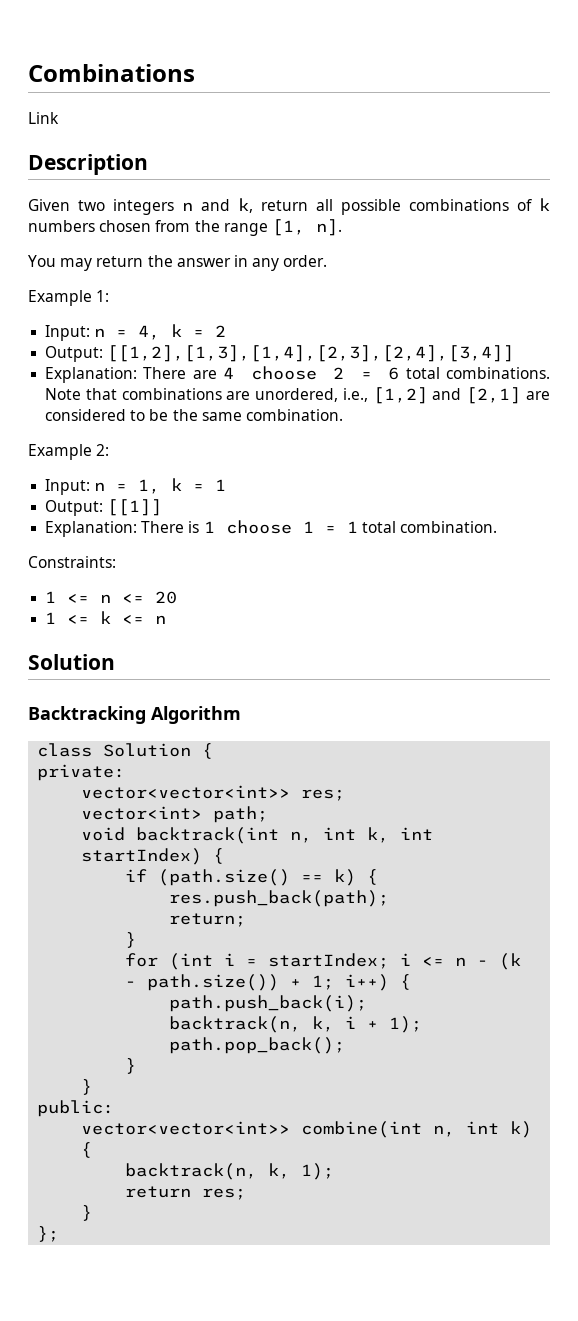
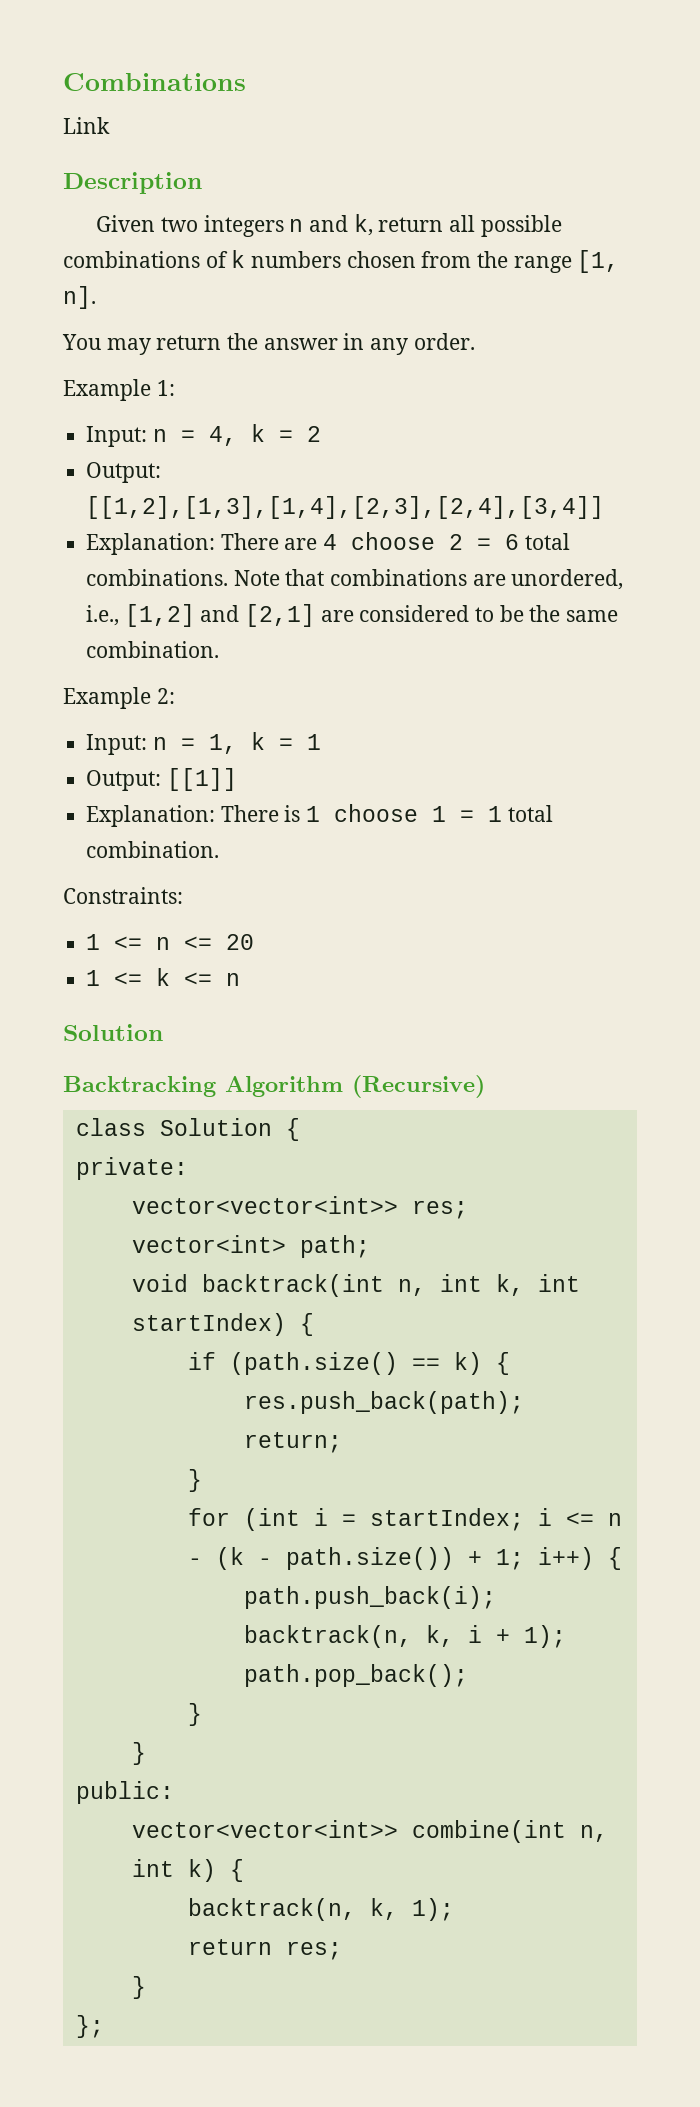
- Backtracking Algorithm
+ Backtracking Algorithm (Recursive)

